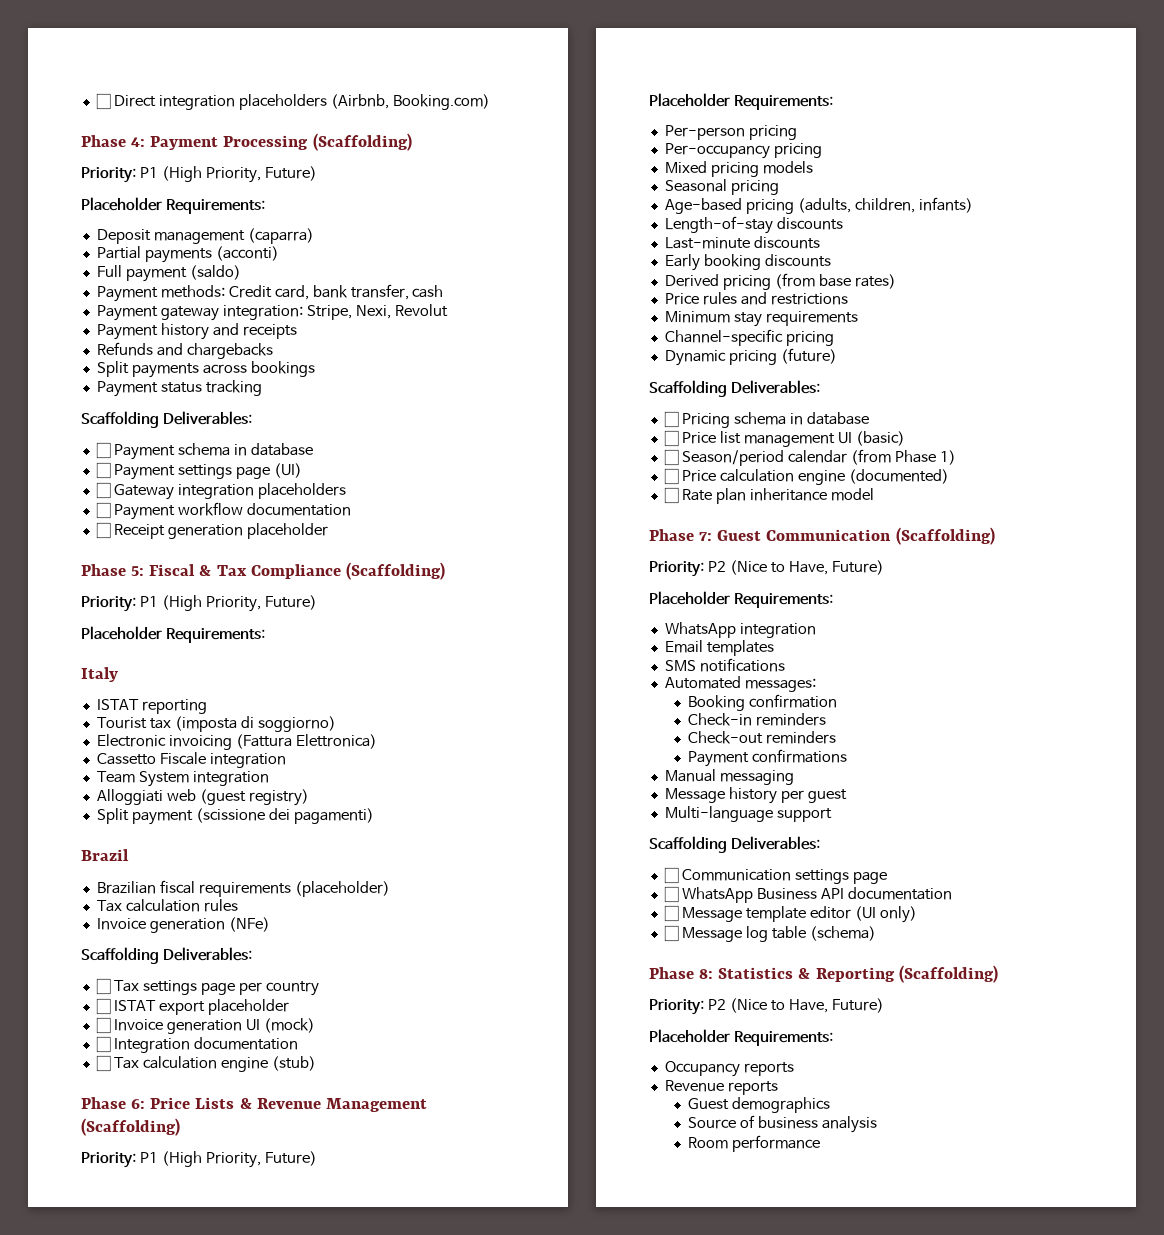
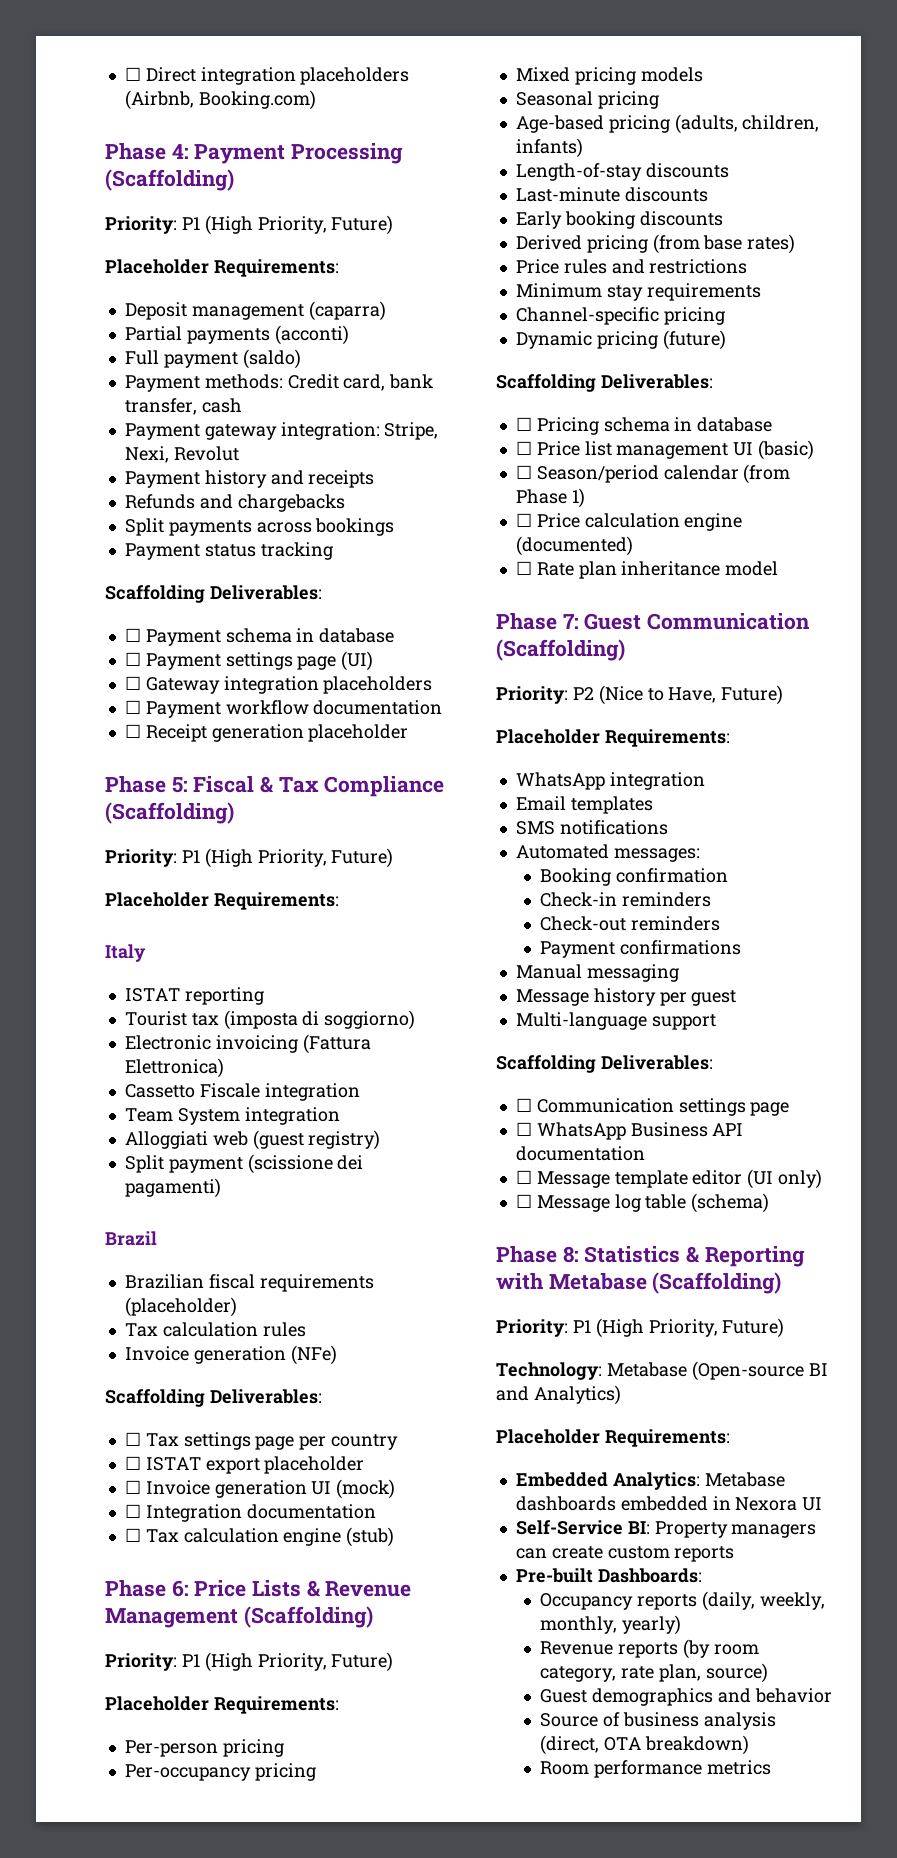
- Phase 8: Statistics & Reporting (Scaffolding)
- Priority: P2 (Nice to Have, Future)
+ Phase 8: Statistics & Reporting with Metabase (Scaffolding)
+ Priority: P1 (High Priority, Future)
+ Technology: Metabase (Open-source BI and Analytics)
  Placeholder Requirements:
- Occupancy reports
- Revenue reports
+ Embedded Analytics: Metabase dashboards embedded in Nexora UI
+ Self-Service BI: Property managers can create custom reports
+ Pre-built Dashboards:
+ Occupancy reports (daily, weekly, monthly, yearly)
+ Revenue reports (by room category, rate plan, source)
- Guest demographics
+ Guest demographics and behavior
- Source of business analysis
+ Source of business analysis (direct, OTA breakdown)
- Room performance
+ Room performance metrics

